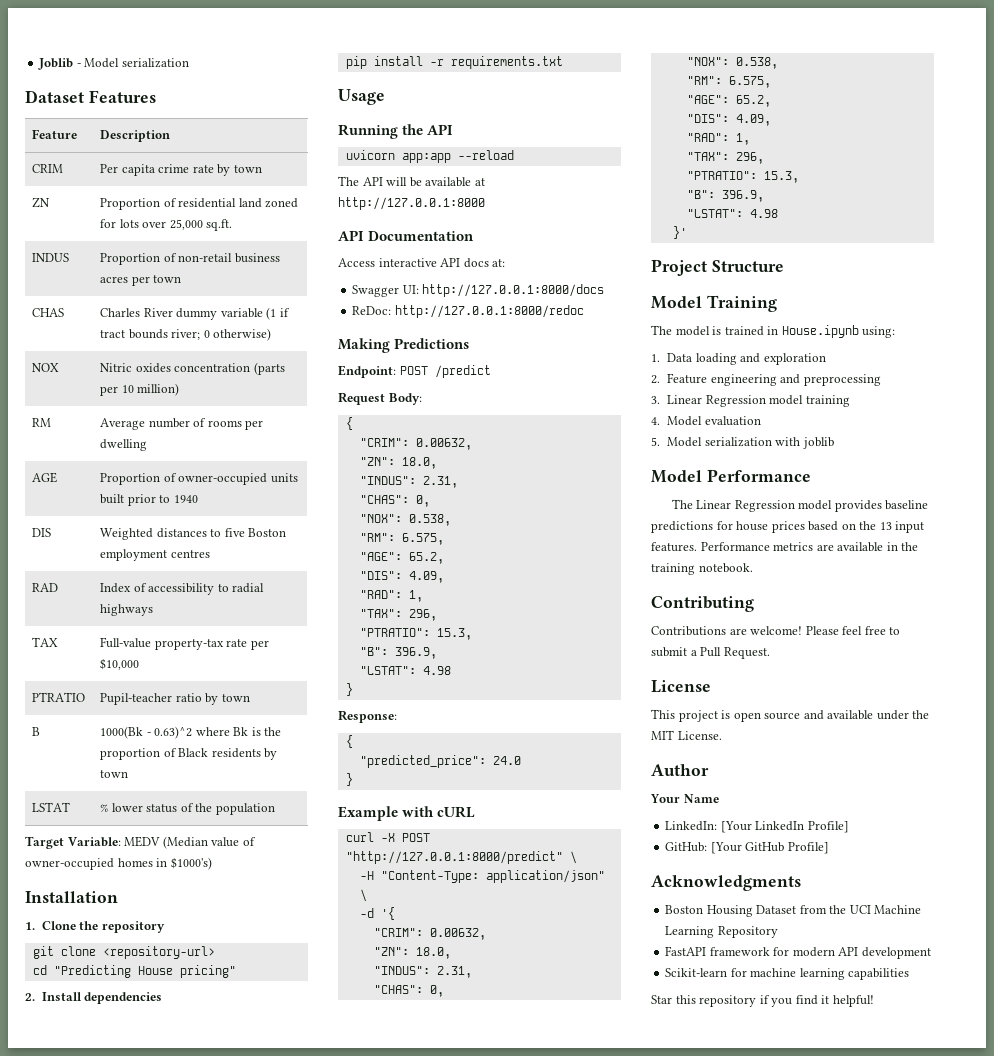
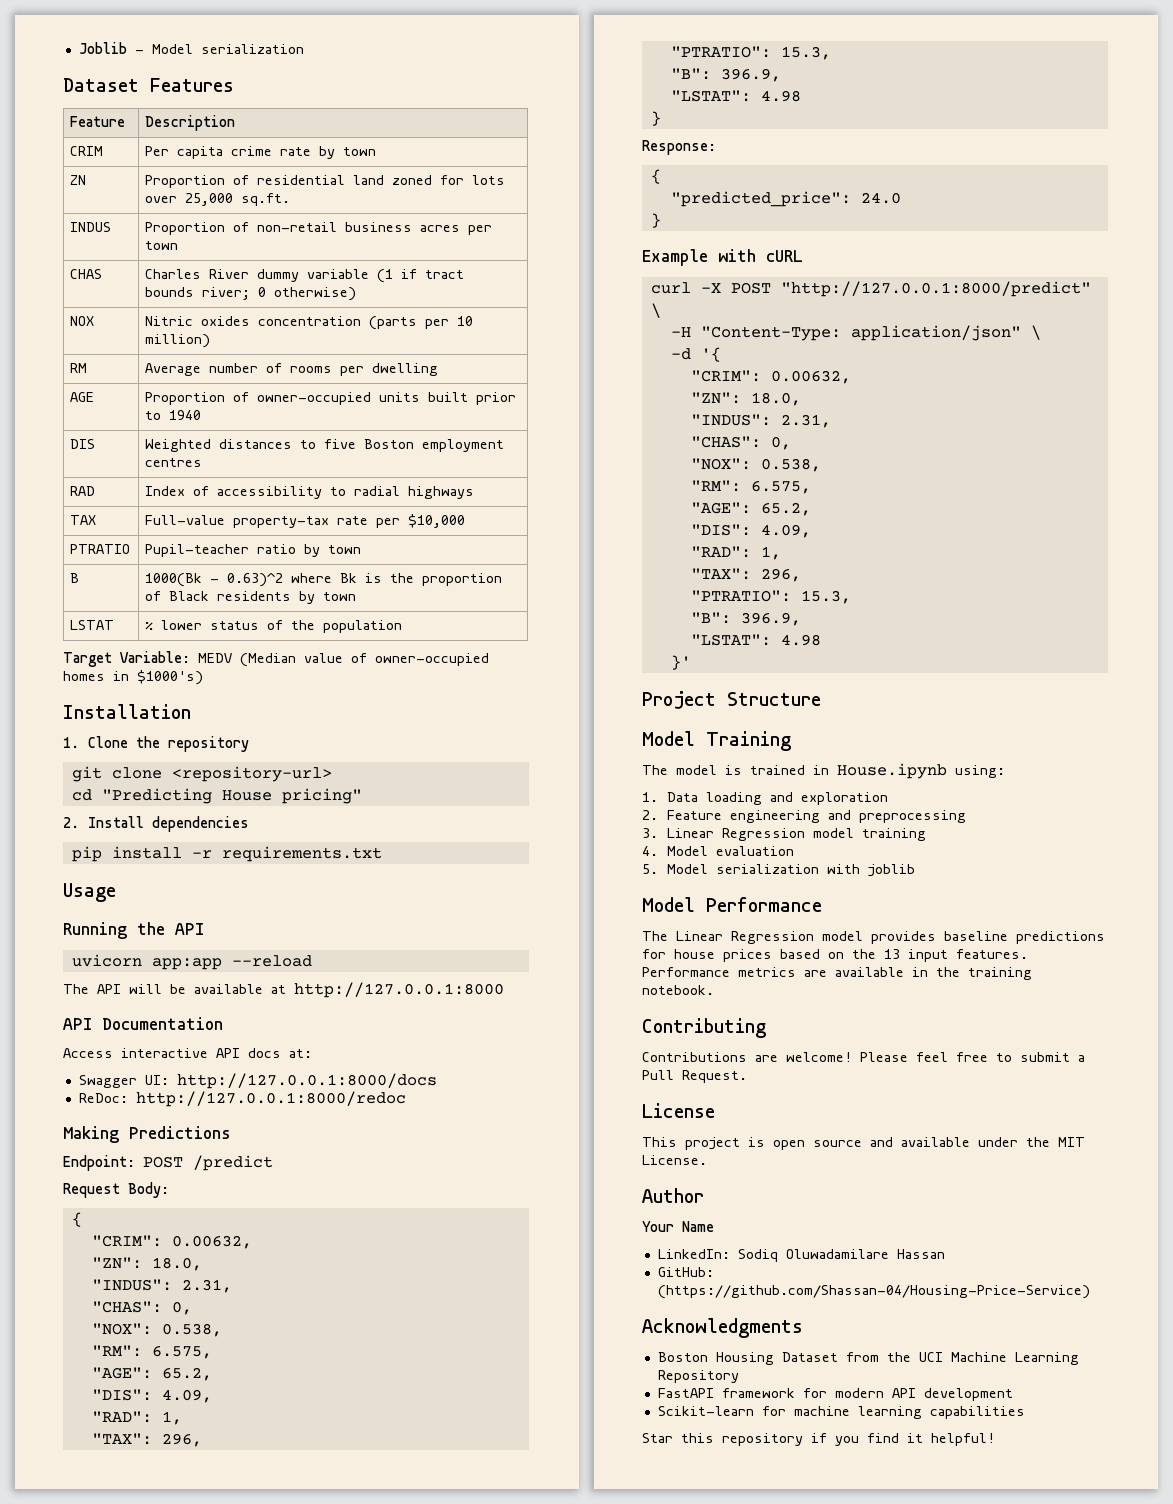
- LinkedIn: [Your LinkedIn Profile]
- GitHub: [Your GitHub Profile]
+ LinkedIn: Sodiq Oluwadamilare Hassan
+ GitHub: (https://github.com/Shassan-04/Housing-Price-Service)

